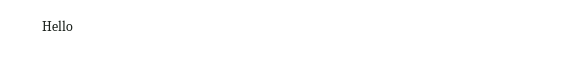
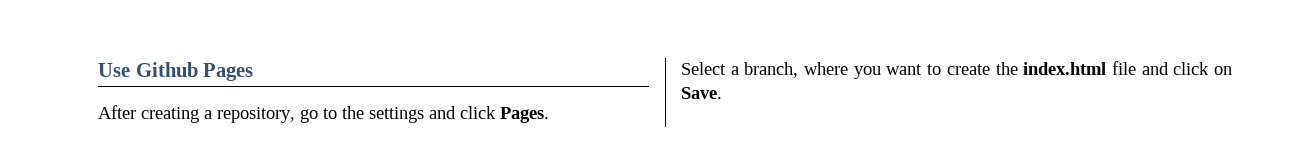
- Hello
+ Use Github Pages
+ After creating a repository, go to the settings and click Pages.
+ Select a branch, where you want to create the index.html file and click on Save.

